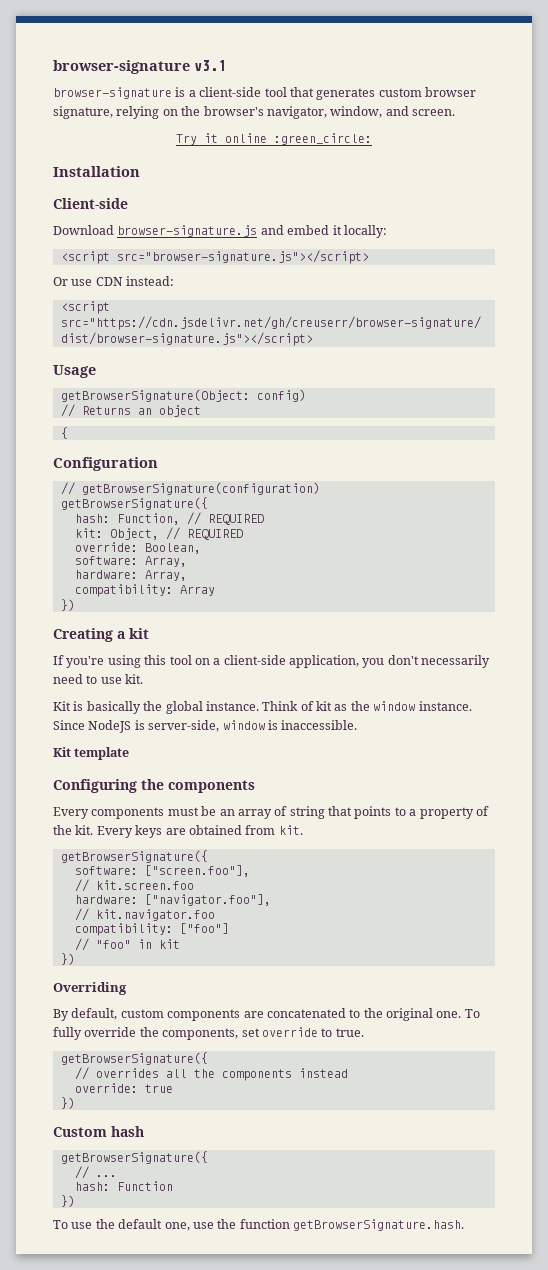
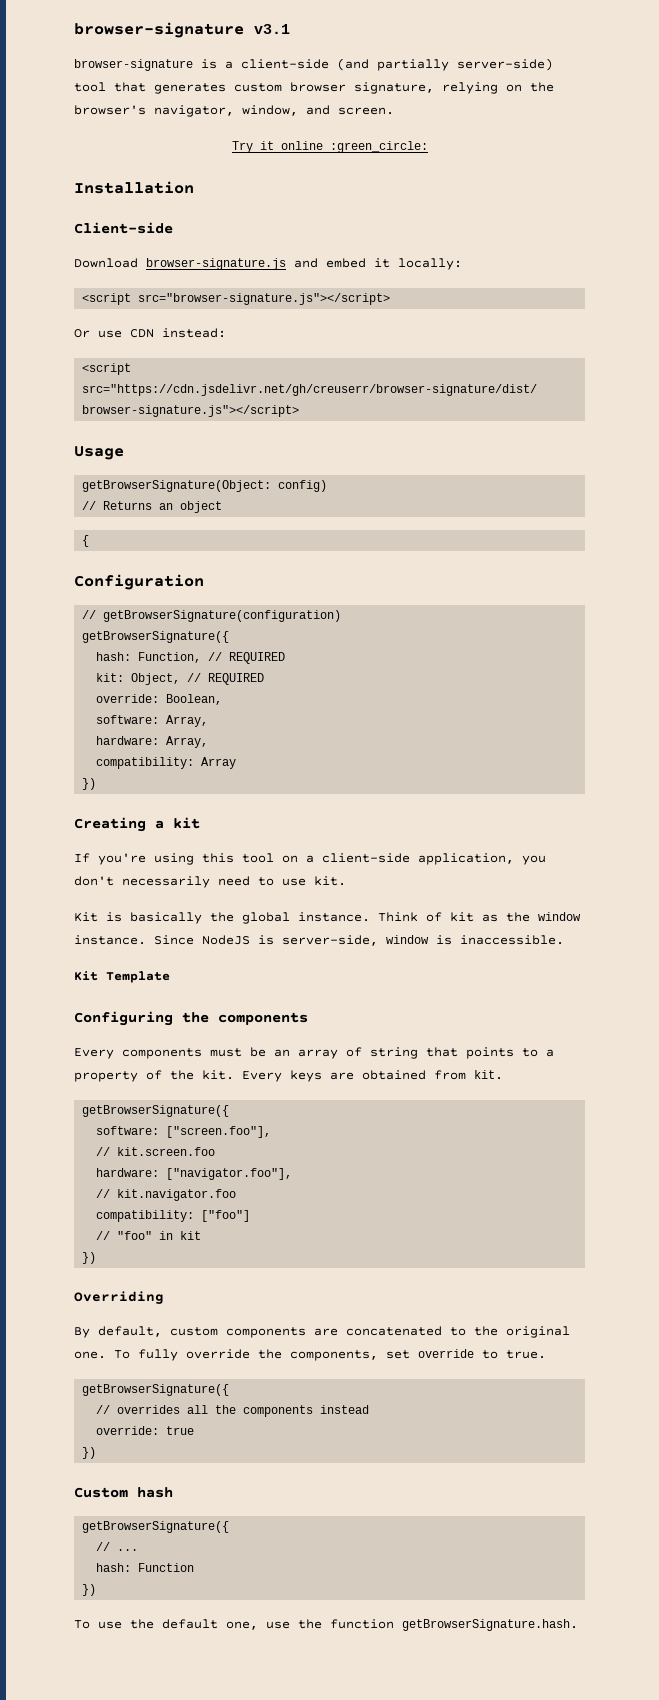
- browser-signature is a client-side tool that generates custom browser signature, relying on the browser's navigator, window, and screen.
+ browser-signature is a client-side (and partially server-side) tool that generates custom browser signature, relying on the browser's navigator, window, and screen.
- Kit template
+ Kit Template

